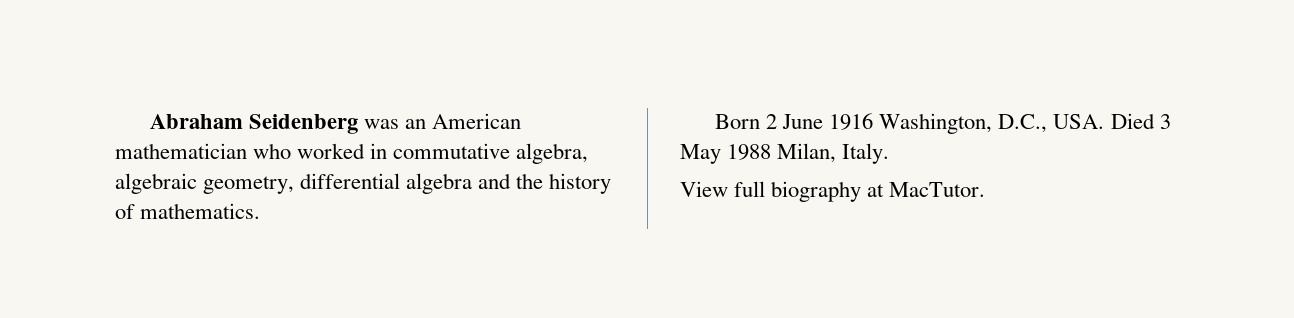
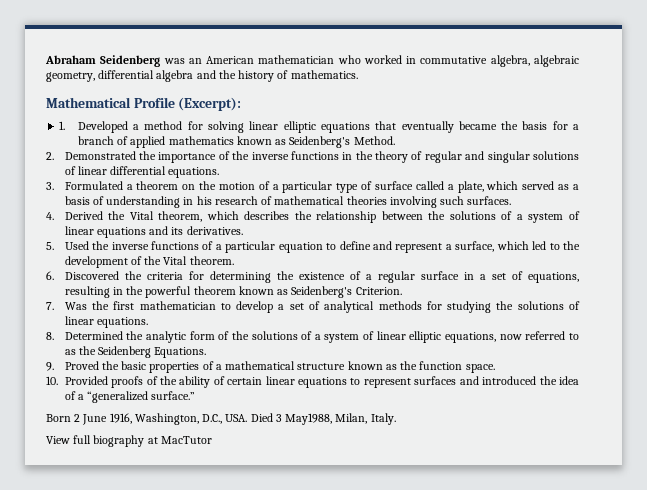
+ Mathematical Profile (Excerpt):
+ 1. Developed a method for solving linear elliptic equations that eventually became the basis for a branch of applied mathematics known as Seidenberg's Method.
+ 2. Demonstrated the importance of the inverse functions in the theory of regular and singular solutions of linear differential equations.
+ 3. Formulated a theorem on the motion of a particular type of surface called a plate, which served as a basis of understanding in his research of mathematical theories involving such surfaces.
+ 4. Derived the Vital theorem, which describes the relationship between the solutions of a system of linear equations and its derivatives.
+ 5. Used the inverse functions of a particular equation to define and represent a surface, which led to the development of the Vital theorem.
+ 6. Discovered the criteria for determining the existence of a regular surface in a set of equations, resulting in the powerful theorem known as Seidenberg's Criterion.
+ 7. Was the first mathematician to develop a set of analytical methods for studying the solutions of linear equations.
+ 8. Determined the analytic form of the solutions of a system of linear elliptic equations, now referred to as the Seidenberg Equations.
+ 9. Proved the basic properties of a mathematical structure known as the function space.
+ 10. Provided proofs of the ability of certain linear equations to represent surfaces and introduced the idea of a “generalized surface.”
- Born 2 June 1916 Washington, D.C., USA. Died 3 May 1988 Milan, Italy.
+ Born 2 June 1916, Washington, D.C., USA. Died 3 May1988, Milan, Italy.
- View full biography at MacTutor.
+ View full biography at MacTutor

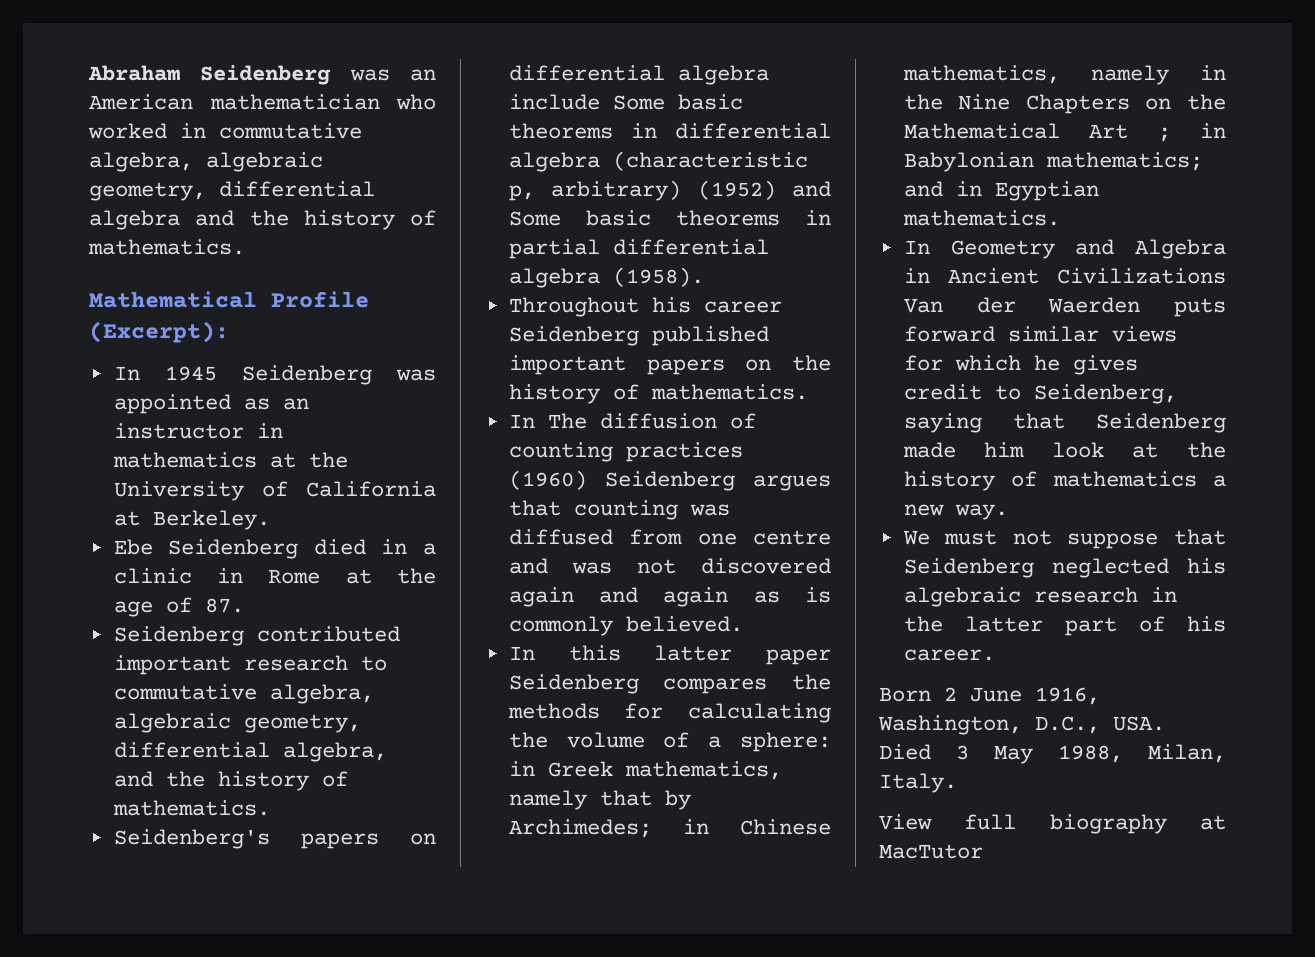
- 1. Developed a method for solving linear elliptic equations that eventually became the basis for a branch of applied mathematics known as Seidenberg's Method.
- 2. Demonstrated the importance of the inverse functions in the theory of regular and singular solutions of linear differential equations.
- 3. Formulated a theorem on the motion of a particular type of surface called a plate, which served as a basis of understanding in his research of mathematical theories involving such surfaces.
- 4. Derived the Vital theorem, which describes the relationship between the solutions of a system of linear equations and its derivatives.
- 5. Used the inverse functions of a particular equation to define and represent a surface, which led to the development of the Vital theorem.
- 6. Discovered the criteria for determining the existence of a regular surface in a set of equations, resulting in the powerful theorem known as Seidenberg's Criterion.
- 7. Was the first mathematician to develop a set of analytical methods for studying the solutions of linear equations.
- 8. Determined the analytic form of the solutions of a system of linear elliptic equations, now referred to as the Seidenberg Equations.
- 9. Proved the basic properties of a mathematical structure known as the function space.
- 10. Provided proofs of the ability of certain linear equations to represent surfaces and introduced the idea of a “generalized surface.”
+ In 1945 Seidenberg was appointed as an instructor in mathematics at the University of California at Berkeley.
+ Ebe Seidenberg died in a clinic in Rome at the age of 87.
+ Seidenberg contributed important research to commutative algebra, algebraic geometry, differential algebra, and the history of mathematics.
+ Seidenberg's papers on differential algebra include Some basic theorems in differential algebra (characteristic p, arbitrary) (1952) and Some basic theorems in partial differential algebra (1958).
+ Throughout his career Seidenberg published important papers on the history of mathematics.
+ In The diffusion of counting practices (1960) Seidenberg argues that counting was diffused from one centre and was not discovered again and again as is commonly believed.
+ In this latter paper Seidenberg compares the methods for calculating the volume of a sphere: in Greek mathematics, namely that by Archimedes; in Chinese mathematics, namely in the Nine Chapters on the Mathematical Art ; in Babylonian mathematics; and in Egyptian mathematics.
+ In Geometry and Algebra in Ancient Civilizations Van der Waerden puts forward similar views for which he gives credit to Seidenberg, saying that Seidenberg made him look at the history of mathematics a new way.
+ We must not suppose that Seidenberg neglected his algebraic research in the latter part of his career.
- Born 2 June 1916, Washington, D.C., USA. Died 3 May1988, Milan, Italy.
+ Born 2 June 1916, Washington, D.C., USA. Died 3 May 1988, Milan, Italy.

